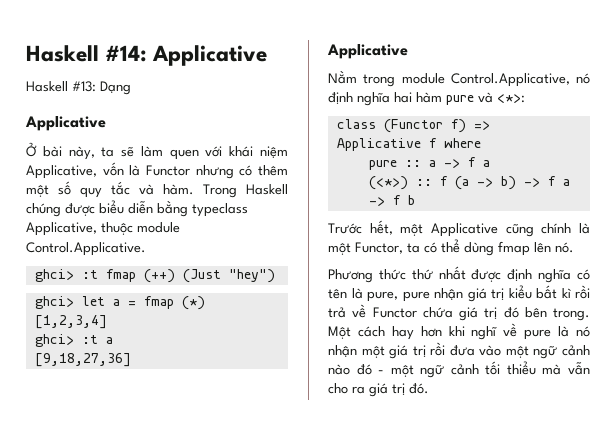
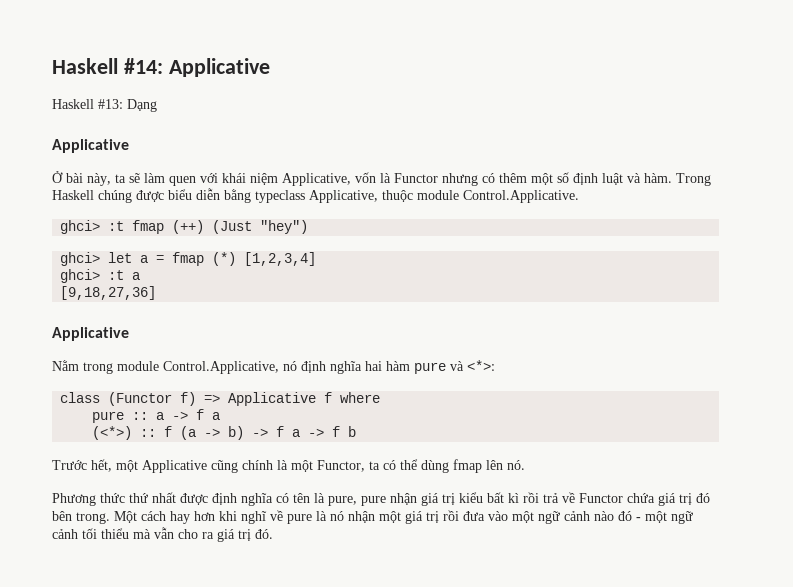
- Ở bài này, ta sẽ làm quen với khái niệm Applicative, vốn là Functor nhưng có thêm một số quy tắc và hàm.
+ Ở bài này, ta sẽ làm quen với khái niệm Applicative, vốn là Functor nhưng có thêm một số định luật và hàm.

